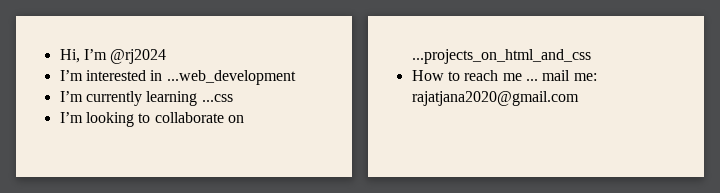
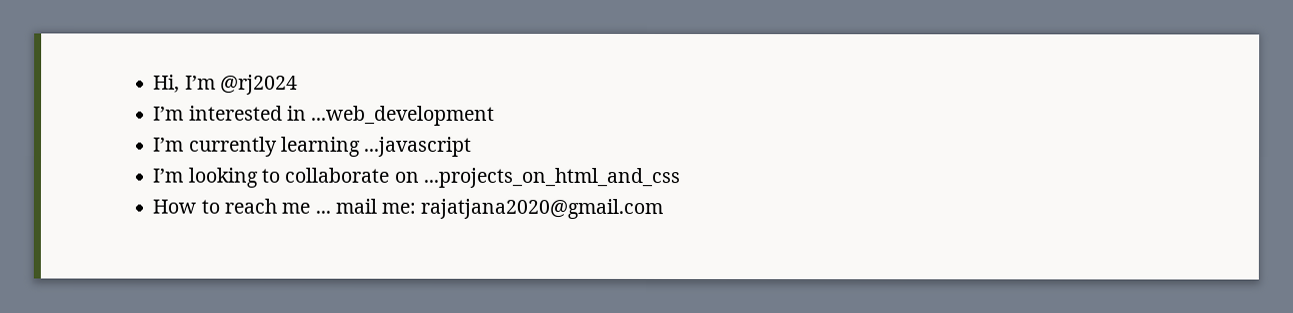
- I’m currently learning ...css
+ I’m currently learning ...javascript

